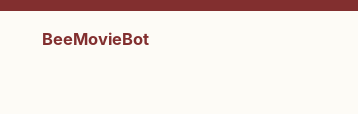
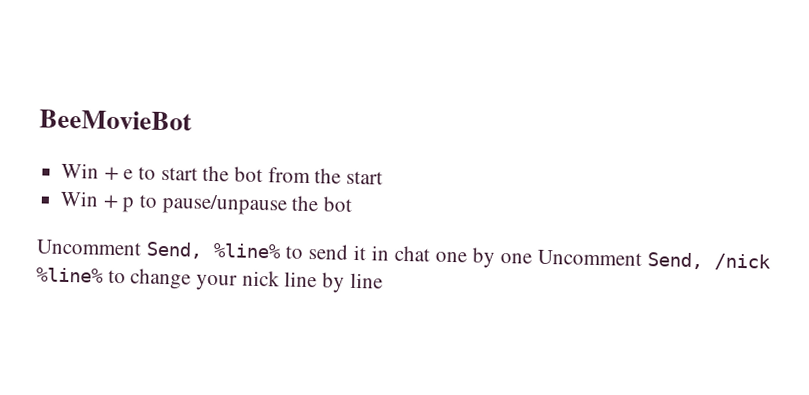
+ Win + e to start the bot from the start
+ Win + p to pause/unpause the bot
+ Uncomment Send, %line% to send it in chat one by one Uncomment Send, /nick %line% to change your nick line by line

